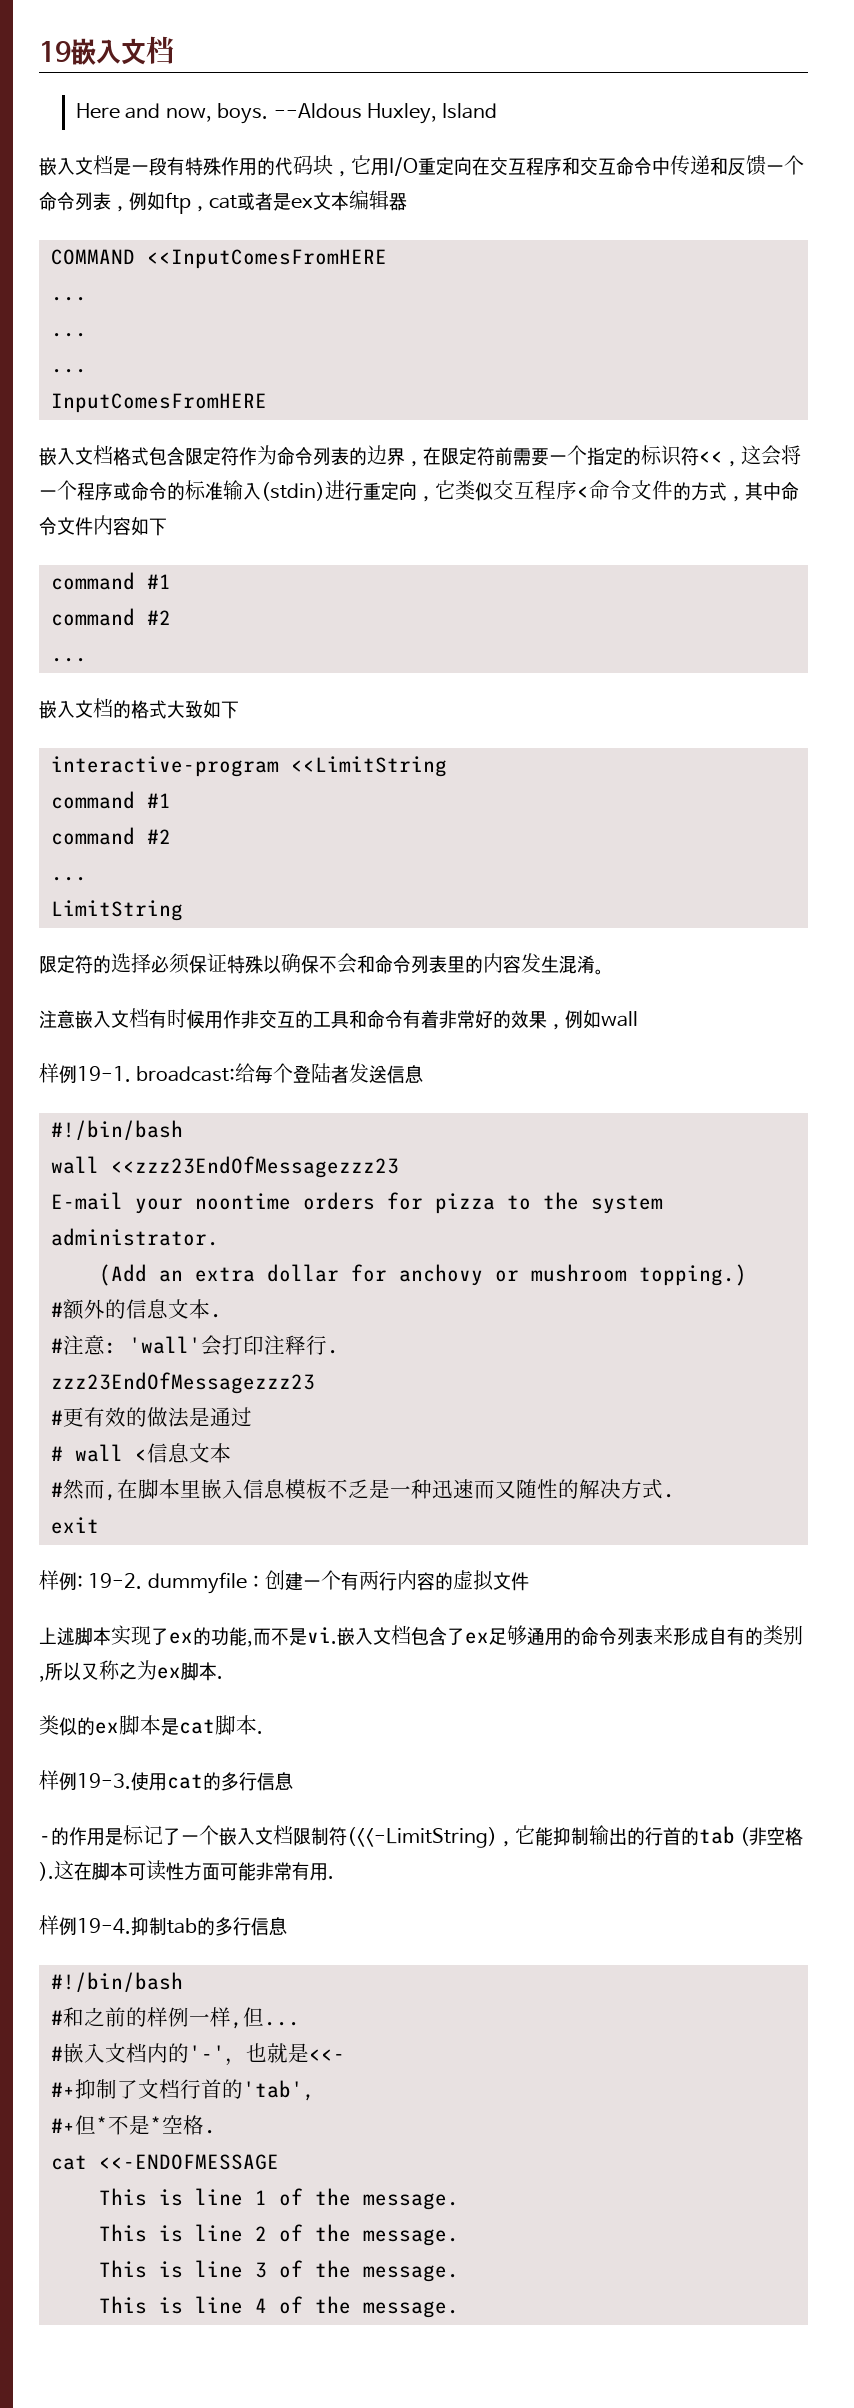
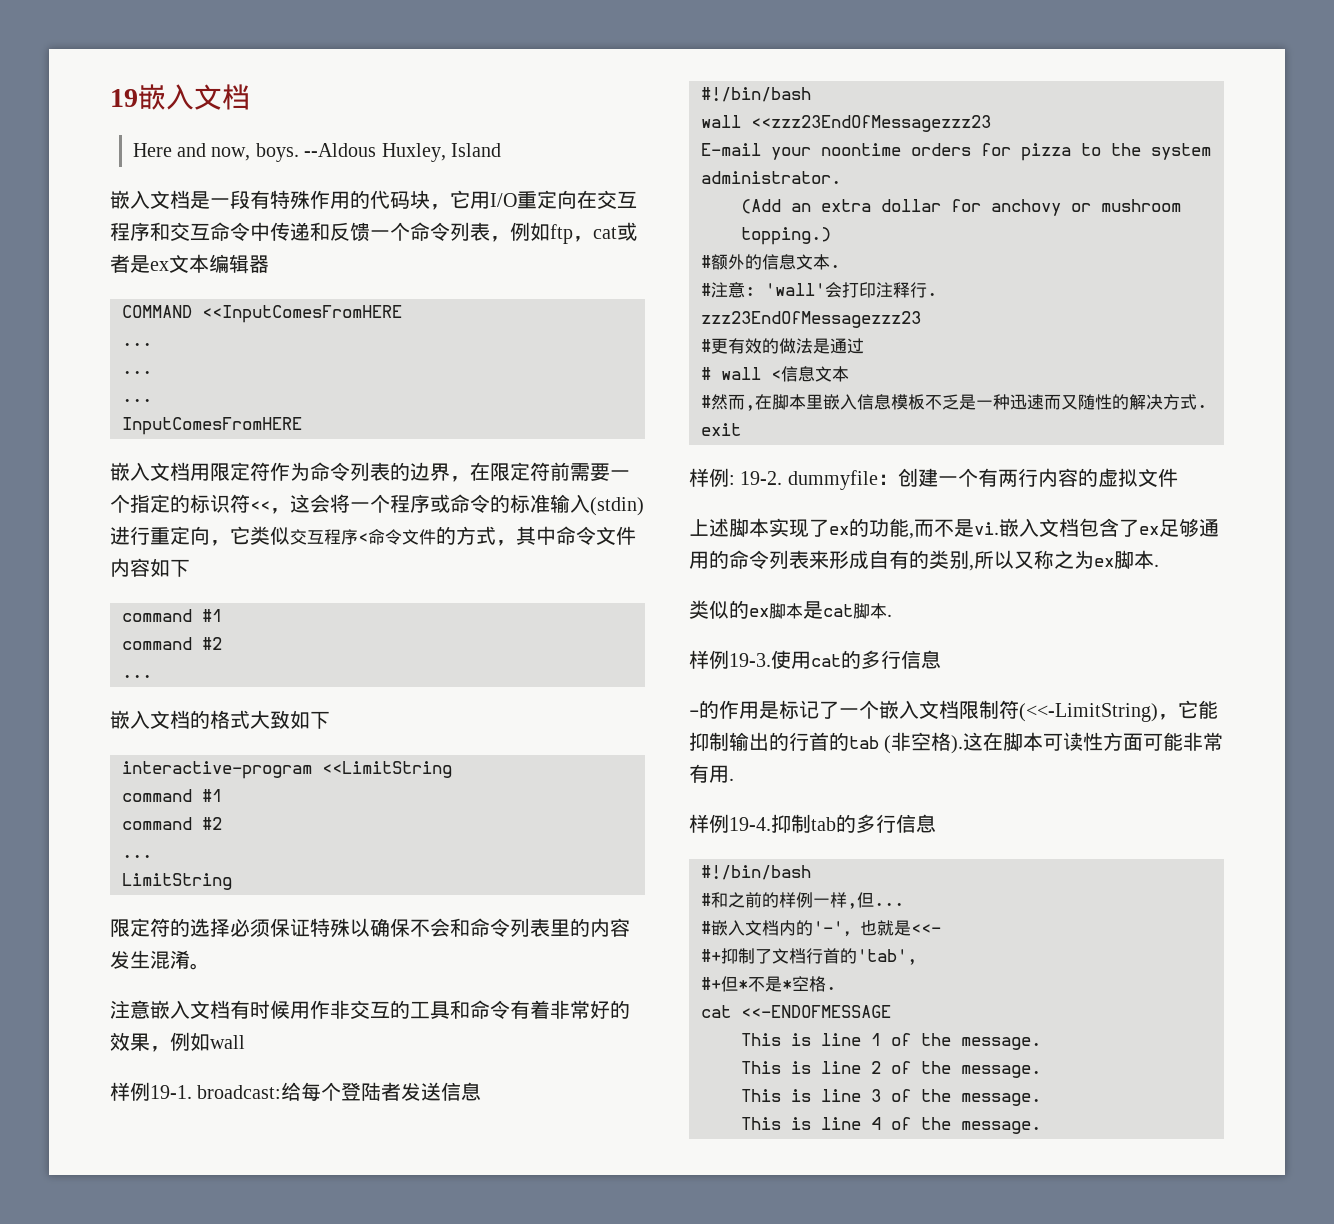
- 嵌入文档格式包含限定符作为命令列表的边界，在限定符前需要一个指定的标识符<<，这会将一个程序或命令的标准输入(stdin)进行重定向，它类似交互程序<命令文件的方式，其中命令文件内容如下
+ 嵌入文档用限定符作为命令列表的边界，在限定符前需要一个指定的标识符<<，这会将一个程序或命令的标准输入(stdin)进行重定向，它类似交互程序<命令文件的方式，其中命令文件内容如下

